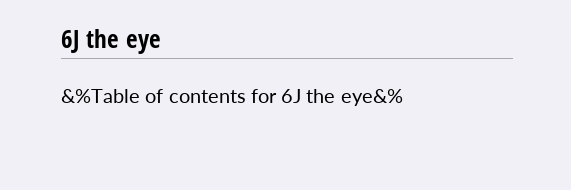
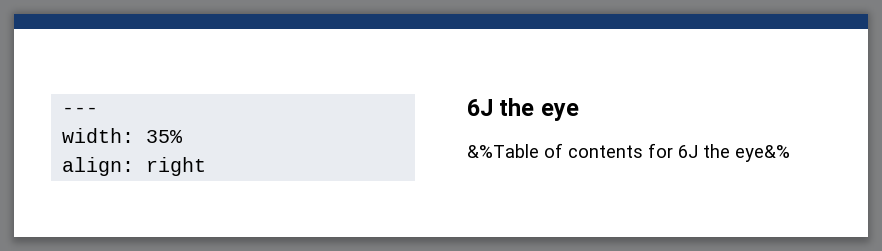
+ ---
+ width: 35%
+ align: right

